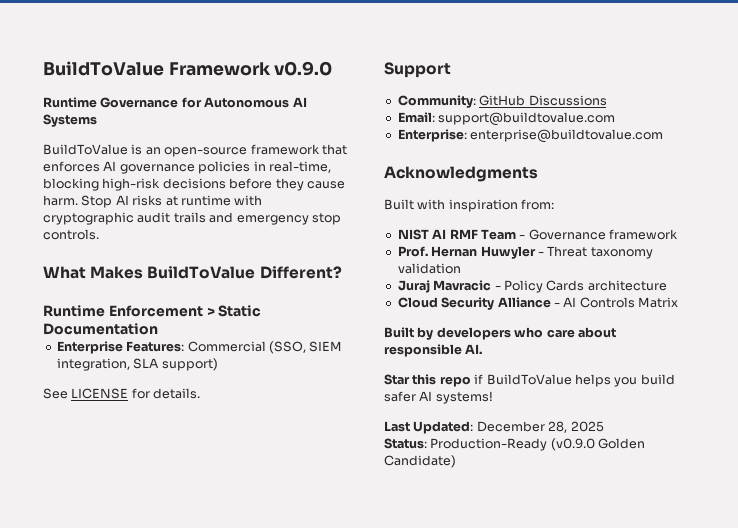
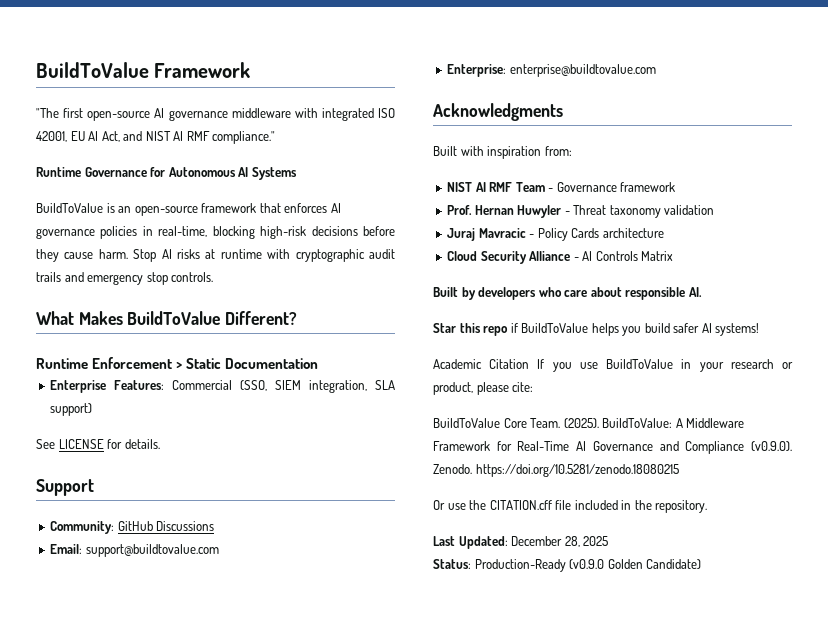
- BuildToValue Framework v0.9.0
+ BuildToValue Framework
+ "The first open-source AI governance middleware with integrated ISO 42001, EU AI Act, and NIST AI RMF compliance."
+ Academic Citation If you use BuildToValue in your research or product, please cite:
+ BuildToValue Core Team. (2025). BuildToValue: A Middleware Framework for Real-Time AI Governance and Compliance (v0.9.0). Zenodo. https://doi.org/10.5281/zenodo.18080215
+ Or use the CITATION.cff file included in the repository.

